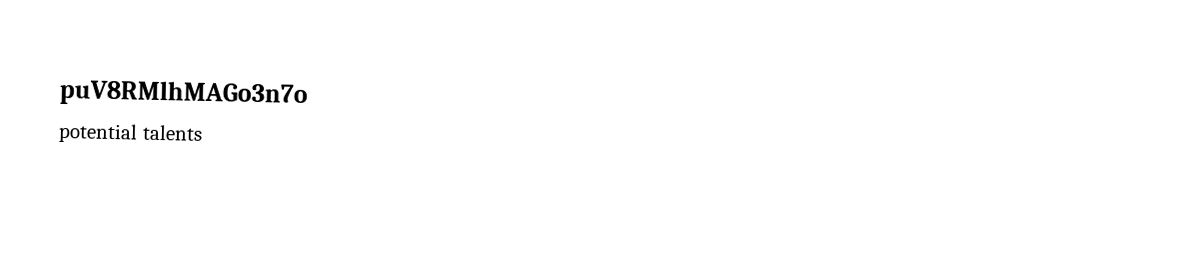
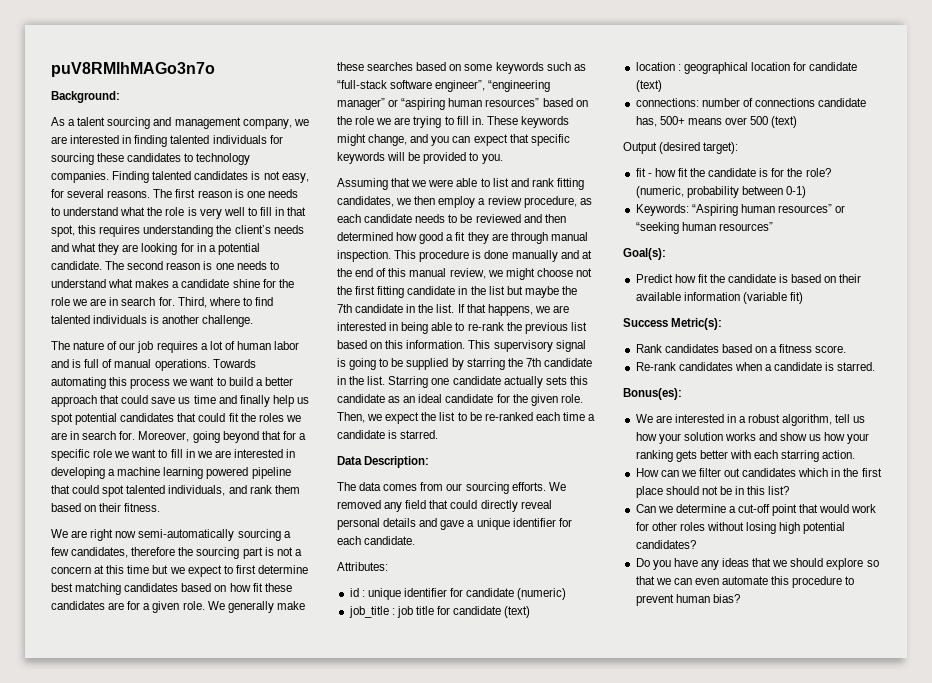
- potential talents
+ Background:
+ As a talent sourcing and management company, we are interested in finding talented individuals for sourcing these candidates to technology companies. Finding talented candidates is not easy, for several reasons. The first reason is one needs to understand what the role is very well to fill in that spot, this requires understanding the client’s needs and what they are looking for in a potential candidate. The second reason is one needs to understand what makes a candidate shine for the role we are in search for. Third, where to find talented individuals is another challenge.
+ The nature of our job requires a lot of human labor and is full of manual operations. Towards automating this process we want to build a better approach that could save us time and finally help us spot potential candidates that could fit the roles we are in search for. Moreover, going beyond that for a specific role we want to fill in we are interested in developing a machine learning powered pipeline that could spot talented individuals, and rank them based on their fitness.
+ We are right now semi-automatically sourcing a few candidates, therefore the sourcing part is not a concern at this time but we expect to first determine best matching candidates based on how fit these candidates are for a given role. We generally make these searches based on some keywords such as “full-stack software engineer”, “engineering manager” or “aspiring human resources” based on the role we are trying to fill in. These keywords might change, and you can expect that specific keywords will be provided to you.
+ Assuming that we were able to list and rank fitting candidates, we then employ a review procedure, as each candidate needs to be reviewed and then determined how good a fit they are through manual inspection. This procedure is done manually and at the end of this manual review, we might choose not the first fitting candidate in the list but maybe the 7th candidate in the list. If that happens, we are interested in being able to re-rank the previous list based on this information. This supervisory signal is going to be supplied by starring the 7th candidate in the list. Starring one candidate actually sets this candidate as an ideal candidate for the given role. Then, we expect the list to be re-ranked each time a candidate is starred.
+ Data Description:
+ The data comes from our sourcing efforts. We removed any field that could directly reveal personal details and gave a unique identifier for each candidate.
+ Attributes:
+ id : unique identifier for candidate (numeric)
+ job_title : job title for candidate (text)
+ location : geographical location for candidate (text)
+ connections: number of connections candidate has, 500+ means over 500 (text)
+ Output (desired target):
+ fit - how fit the candidate is for the role? (numeric, probability between 0-1)
+ Keywords: “Aspiring human resources” or “seeking human resources”
+ Goal(s):
+ Predict how fit the candidate is based on their available information (variable fit)
+ Success Metric(s):
+ Rank candidates based on a fitness score.
+ Re-rank candidates when a candidate is starred.
+ Bonus(es):
+ We are interested in a robust algorithm, tell us how your solution works and show us how your ranking gets better with each starring action.
+ How can we filter out candidates which in the first place should not be in this list?
+ Can we determine a cut-off point that would work for other roles without losing high potential candidates?
+ Do you have any ideas that we should explore so that we can even automate this procedure to prevent human bias?

